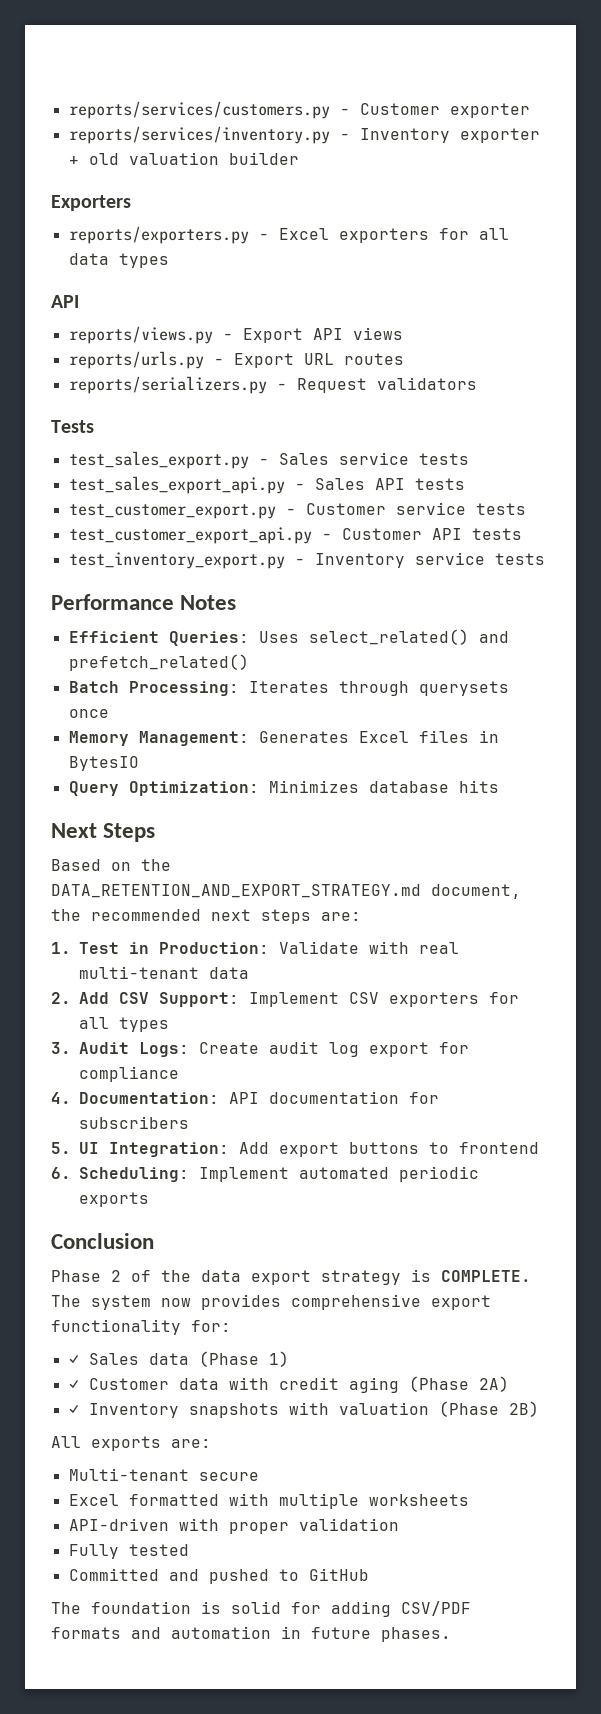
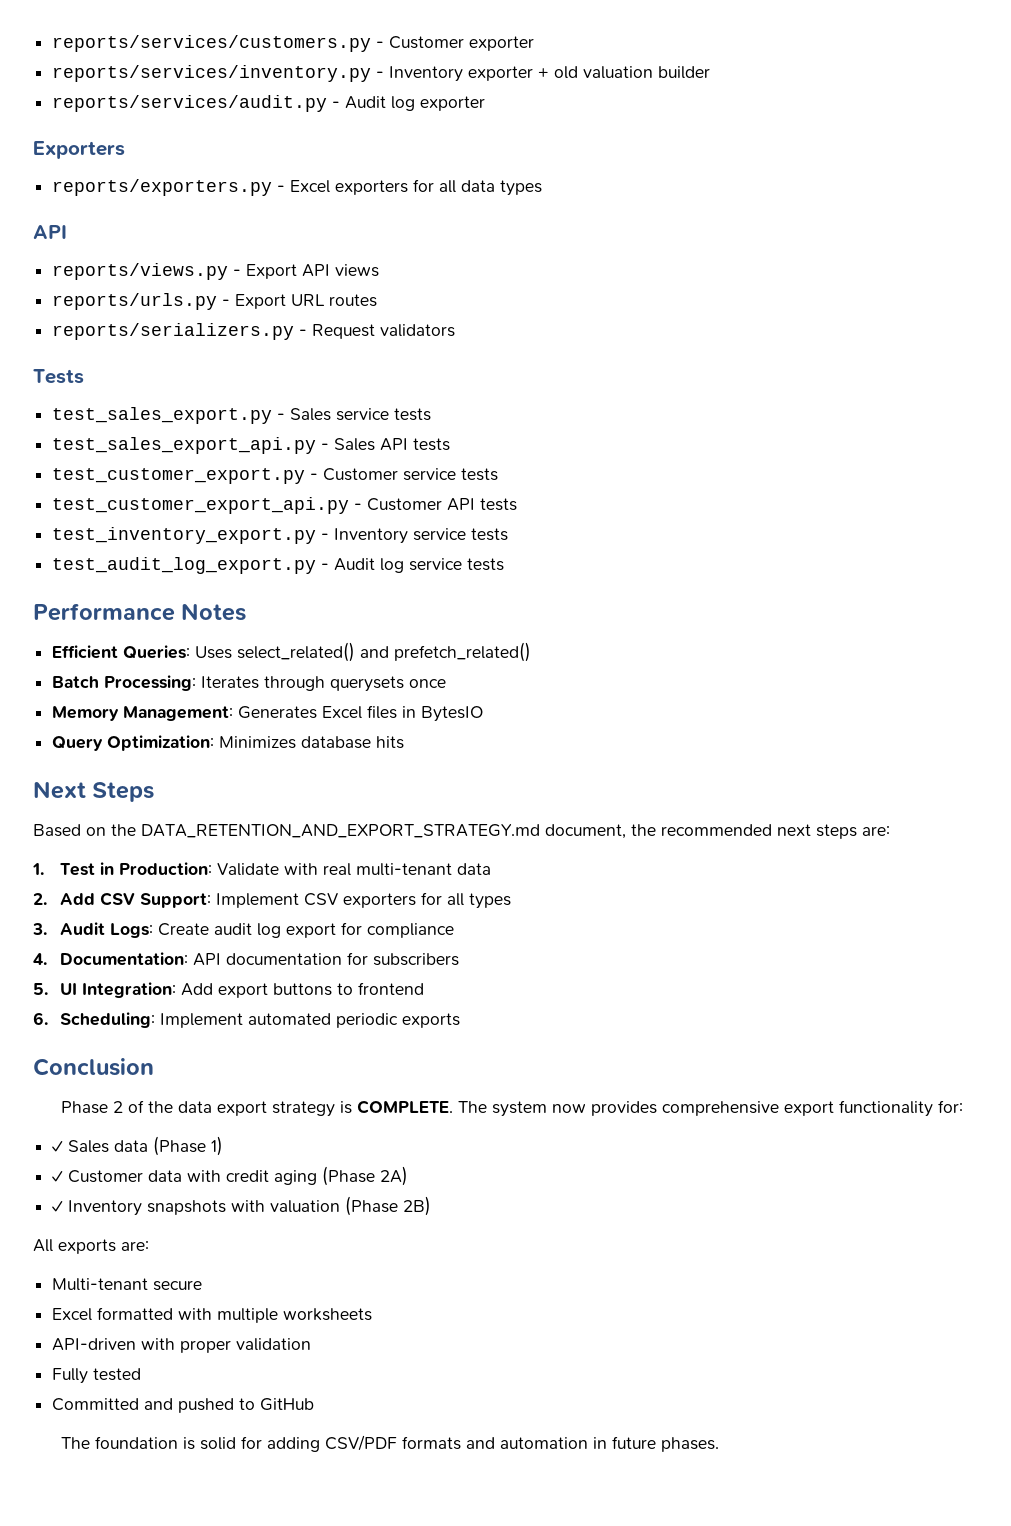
+ reports/services/audit.py - Audit log exporter
+ test_audit_log_export.py - Audit log service tests

